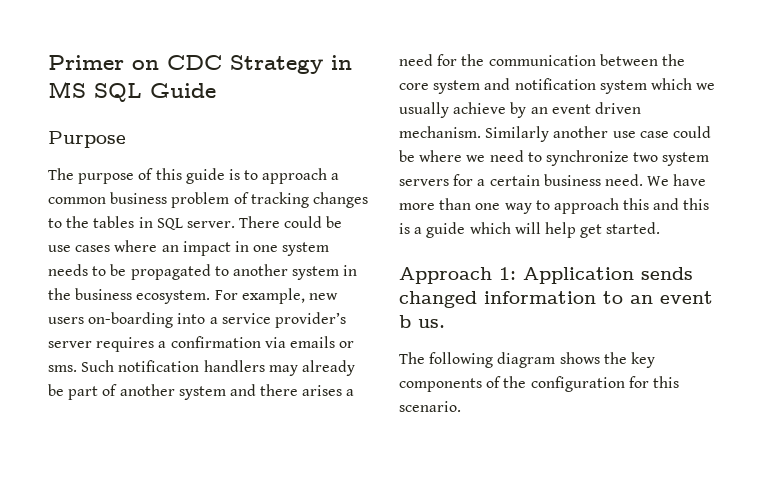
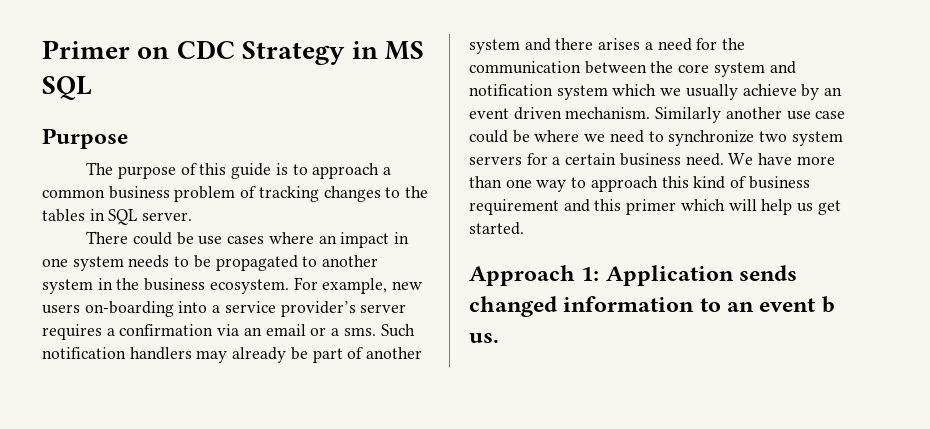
- Primer on CDC Strategy in MS SQL Guide
+ Primer on CDC Strategy in MS SQL
- The purpose of this guide is to approach a common business problem of tracking changes to the tables in SQL server. There could be use cases where an impact in one system needs to be propagated to another system in the business ecosystem.
+ The purpose of this guide is to approach a common business problem of tracking changes to the tables in SQL server.
+ There could be use cases where an impact in one system needs to be propagated to another system in the business ecosystem.
- For example, new users on-boarding into a service provider’s server requires a confirmation via emails or sms.
+ For example, new users on-boarding into a service provider’s server requires a confirmation via an email or a sms.
- We have more than one way to approach this and this is a guide which will help get started.
+ We have more than one way to approach this kind of business requirement and this primer which will help us get started.
- The following diagram shows the key components of the configuration for this scenario.

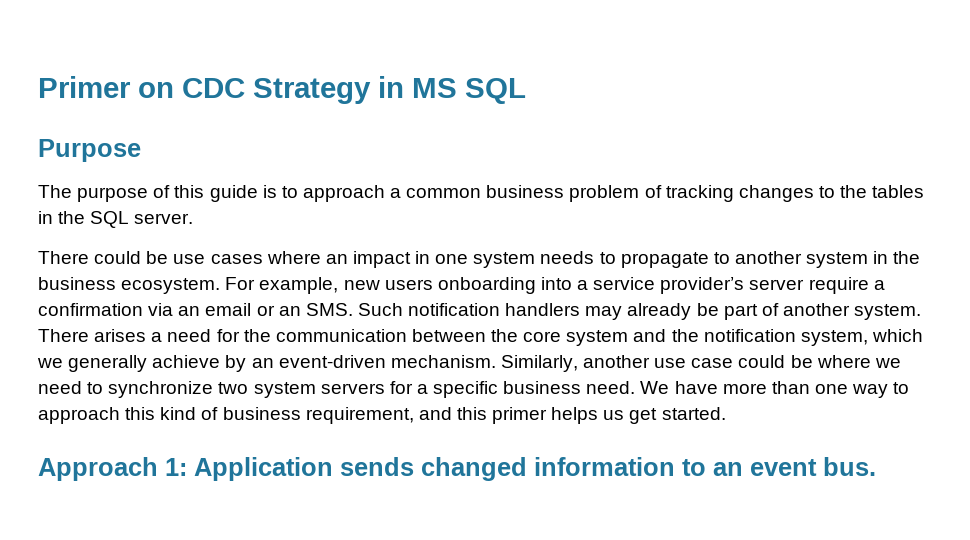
- The purpose of this guide is to approach a common business problem of tracking changes to the tables in SQL server.
+ The purpose of this guide is to approach a common business problem of tracking changes to the tables in the SQL server.
- There could be use cases where an impact in one system needs to be propagated to another system in the business ecosystem.
+ There could be use cases where an impact in one system needs to propagate to another system in the business ecosystem.
- For example, new users on-boarding into a service provider’s server requires a confirmation via an email or a sms. Such notification handlers may already be part of another system and there arises a need for the communication between the core system and notification system which we usually achieve by an event driven mechanism. Similarly another use case could be where we need to synchronize two system servers for a certain business need.
+ For example, new users onboarding into a service provider’s server require a confirmation via an email or an SMS. Such notification handlers may already be part of another system. There arises a need for the communication between the core system and the notification system, which we generally achieve by an event-driven mechanism. Similarly, another use case could be where we need to synchronize two system servers for a specific business need.
- We have more than one way to approach this kind of business requirement and this primer which will help us get started.
+ We have more than one way to approach this kind of business requirement, and this primer helps us get started.
- Approach 1: Application sends changed information to an event b us.
+ Approach 1: Application sends changed information to an event bus.

